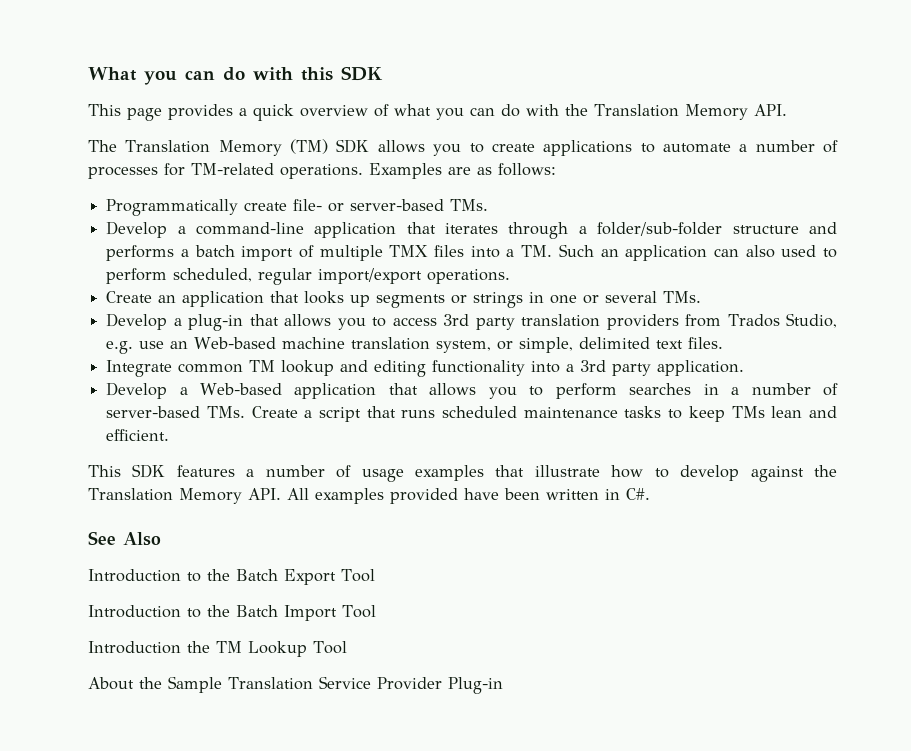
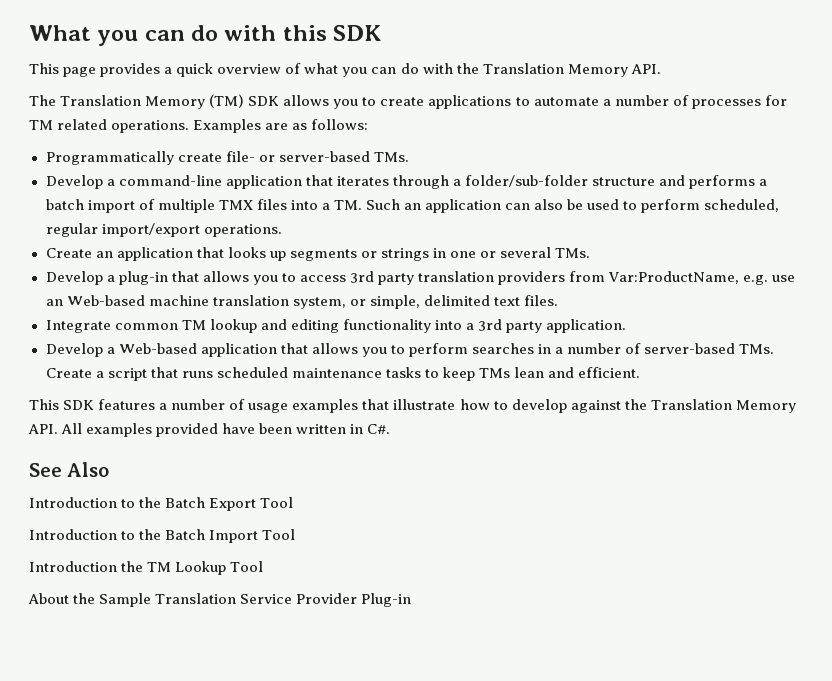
- The Translation Memory (TM) SDK allows you to create applications to automate a number of processes for TM-related operations.
+ The Translation Memory (TM) SDK allows you to create applications to automate a number of processes for TM related operations.
- Develop a command-line application that iterates through a folder/sub-folder structure and performs a batch import of multiple TMX files into a TM. Such an application can also used to perform scheduled, regular import/export operations.
+ Develop a command-line application that iterates through a folder/sub-folder structure and performs a batch import of multiple TMX files into a TM. Such an application can also be used to perform scheduled, regular import/export operations.
- Develop a plug-in that allows you to access 3rd party translation providers from Trados Studio, e.g. use an Web-based machine translation system, or simple, delimited text files.
+ Develop a plug-in that allows you to access 3rd party translation providers from Var:ProductName, e.g. use an Web-based machine translation system, or simple, delimited text files.

